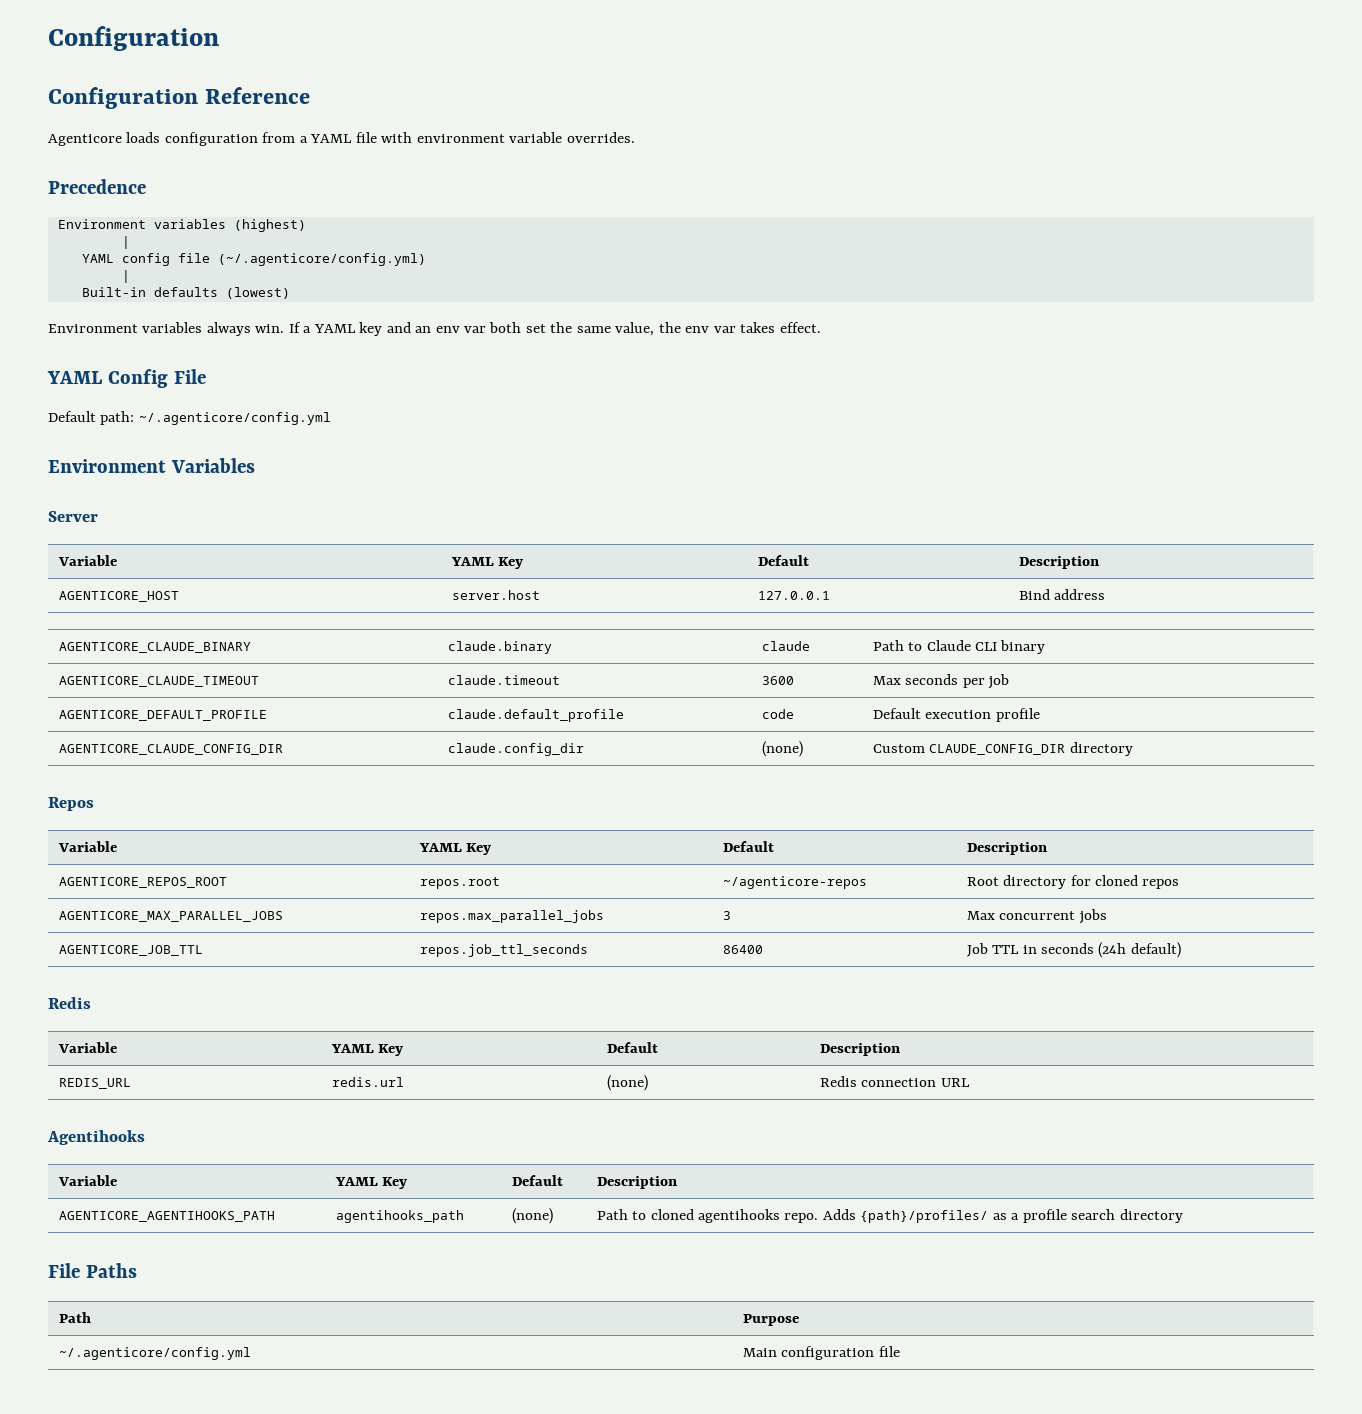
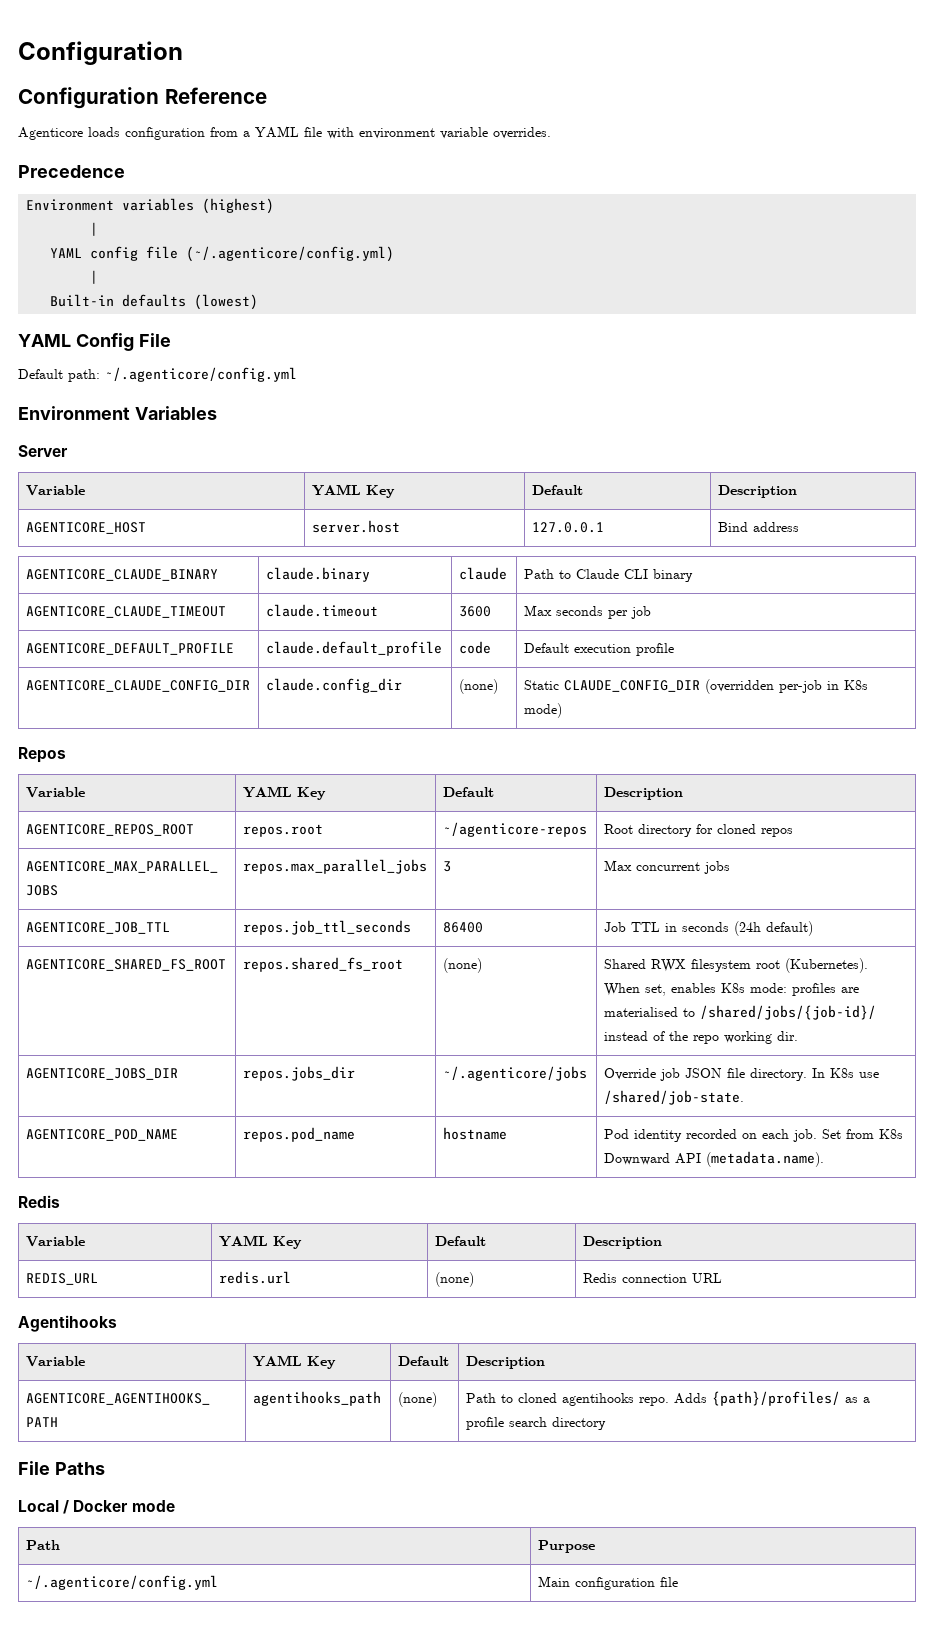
- Environment variables always win. If a YAML key and an env var both set the same value, the env var takes effect.
- AGENTICORE_CLAUDE_CONFIG_DIR | claude.config_dir | (none) | Custom CLAUDE_CONFIG_DIR directory
+ AGENTICORE_CLAUDE_CONFIG_DIR | claude.config_dir | (none) | Static CLAUDE_CONFIG_DIR (overridden per-job in K8s mode)
+ AGENTICORE_SHARED_FS_ROOT | repos.shared_fs_root | (none) | Shared RWX filesystem root (Kubernetes). When set, enables K8s mode: profiles are materialised to /shared/jobs/{job-id}/ instead of the repo working dir.
+ AGENTICORE_JOBS_DIR | repos.jobs_dir | ~/.agenticore/jobs | Override job JSON file directory. In K8s use /shared/job-state.
+ AGENTICORE_POD_NAME | repos.pod_name | hostname | Pod identity recorded on each job. Set from K8s Downward API (metadata.name).
+ Local / Docker mode

